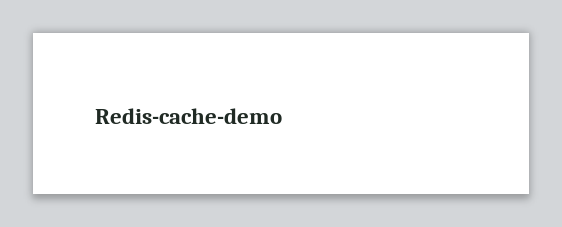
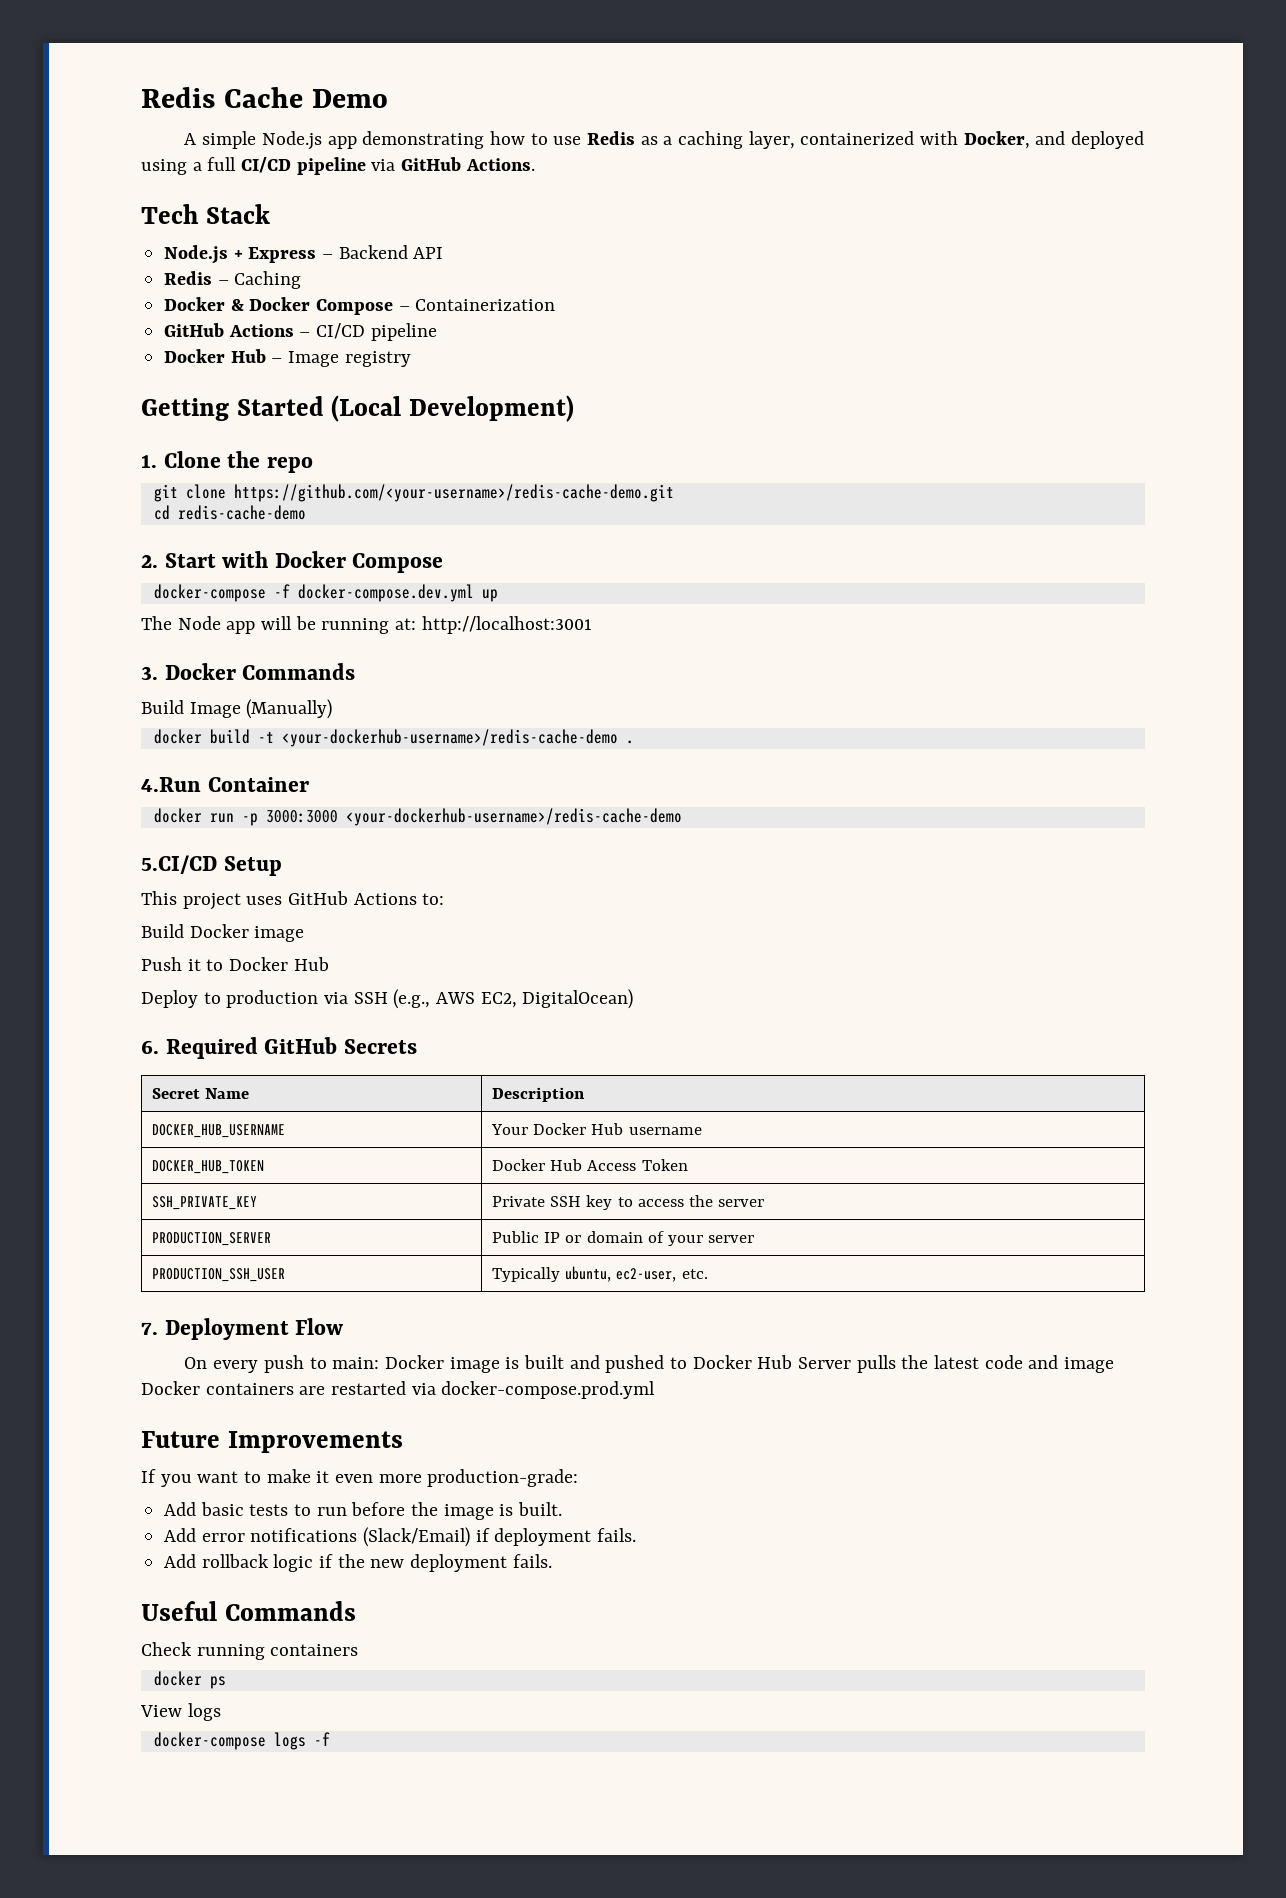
- Redis-cache-demo
+ Redis Cache Demo
+ A simple Node.js app demonstrating how to use Redis as a caching layer, containerized with Docker, and deployed using a full CI/CD pipeline via GitHub Actions.
+ Tech Stack
+ Node.js + Express – Backend API
+ Redis – Caching
+ Docker & Docker Compose – Containerization
+ GitHub Actions – CI/CD pipeline
+ Docker Hub – Image registry
+ Getting Started (Local Development)
+ 1. Clone the repo
+ git clone https://github.com/<your-username>/redis-cache-demo.git
+ cd redis-cache-demo
+ 2. Start with Docker Compose
+ docker-compose -f docker-compose.dev.yml up
+ The Node app will be running at: http://localhost:3001
+ 3. Docker Commands
+ Build Image (Manually)
+ docker build -t <your-dockerhub-username>/redis-cache-demo .
+ 4.Run Container
+ docker run -p 3000:3000 <your-dockerhub-username>/redis-cache-demo
+ 5.CI/CD Setup
+ This project uses GitHub Actions to:
+ Build Docker image
+ Push it to Docker Hub
+ Deploy to production via SSH (e.g., AWS EC2, DigitalOcean)
+ 6. Required GitHub Secrets
+ Secret Name | Description
+ DOCKER_HUB_USERNAME | Your Docker Hub username
+ DOCKER_HUB_TOKEN | Docker Hub Access Token
+ SSH_PRIVATE_KEY | Private SSH key to access the server
+ PRODUCTION_SERVER | Public IP or domain of your server
+ PRODUCTION_SSH_USER | Typically ubuntu, ec2-user, etc.
+ 7. Deployment Flow
+ On every push to main: Docker image is built and pushed to Docker Hub Server pulls the latest code and image Docker containers are restarted via docker-compose.prod.yml
+ Future Improvements
+ If you want to make it even more production-grade:
+ Add basic tests to run before the image is built.
+ Add error notifications (Slack/Email) if deployment fails.
+ Add rollback logic if the new deployment fails.
+ Useful Commands
+ Check running containers
+ docker ps
+ View logs
+ docker-compose logs -f

